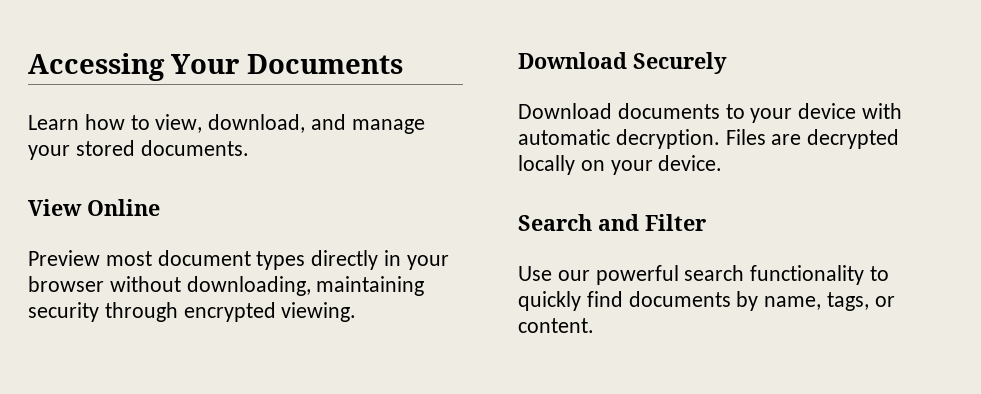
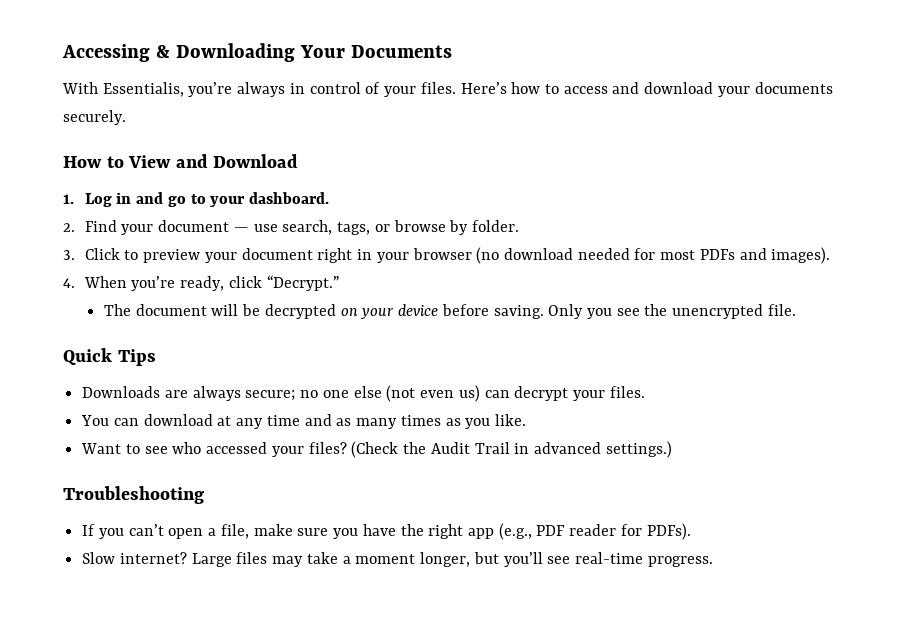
- Accessing Your Documents
+ Accessing & Downloading Your Documents
- Learn how to view, download, and manage your stored documents.
- View Online
- Preview most document types directly in your browser without downloading, maintaining security through encrypted viewing.
- Download Securely
- Download documents to your device with automatic decryption. Files are decrypted locally on your device.
- Search and Filter
- Use our powerful search functionality to quickly find documents by name, tags, or content.
+ With Essentialis, you’re always in control of your files. Here’s how to access and download your documents securely.
+ How to View and Download
+ 1. Log in and go to your dashboard.
+ 2. Find your document — use search, tags, or browse by folder.
+ 3. Click to preview your document right in your browser (no download needed for most PDFs and images).
+ 4. When you’re ready, click “Decrypt.”
+ The document will be decrypted on your device before saving. Only you see the unencrypted file.
+ Quick Tips
+ Downloads are always secure; no one else (not even us) can decrypt your files.
+ You can download at any time and as many times as you like.
+ Want to see who accessed your files? (Check the Audit Trail in advanced settings.)
+ Troubleshooting
+ If you can’t open a file, make sure you have the right app (e.g., PDF reader for PDFs).
+ Slow internet? Large files may take a moment longer, but you’ll see real-time progress.

